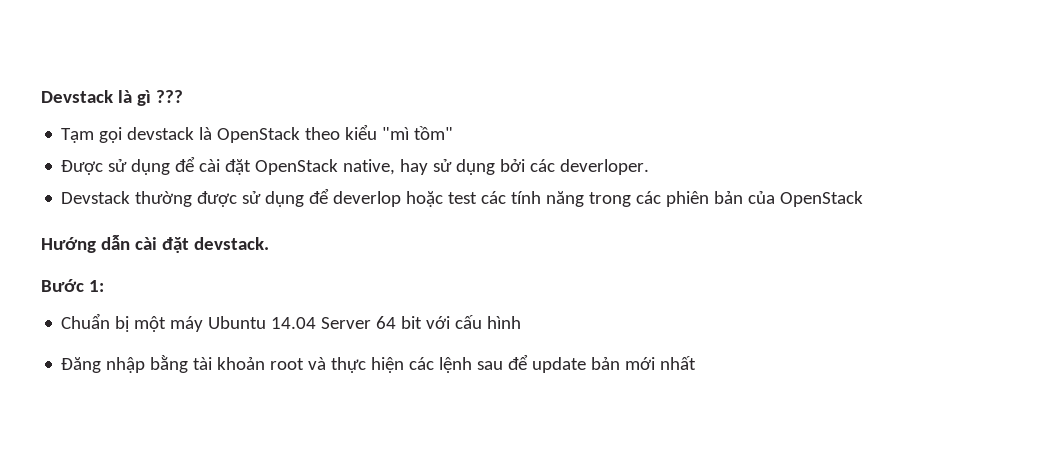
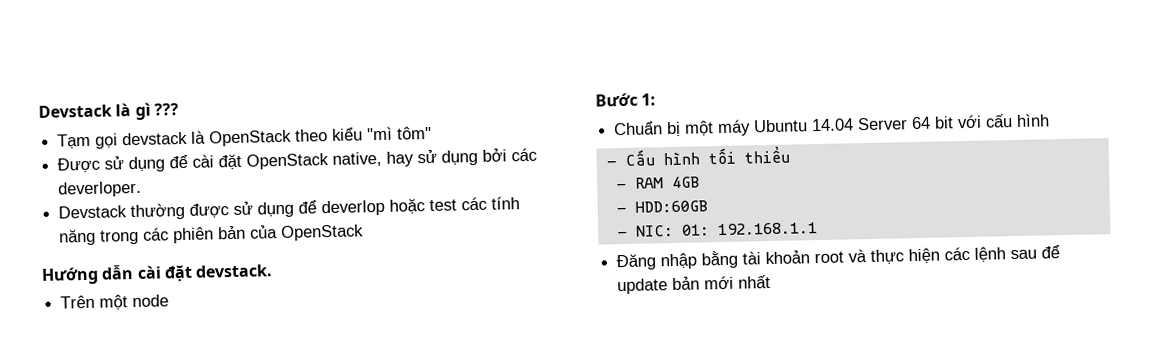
- Tạm gọi devstack là OpenStack theo kiểu "mì tồm"
+ Tạm gọi devstack là OpenStack theo kiểu "mì tôm"
+ Trên một node
+ - Cấu hình tối thiểu
+ - RAM 4GB
+ - HDD:60GB
+ - NIC: 01: 192.168.1.1

